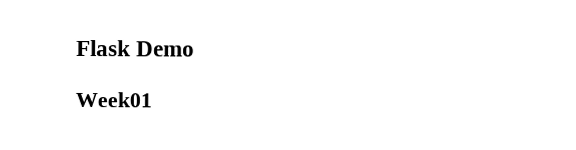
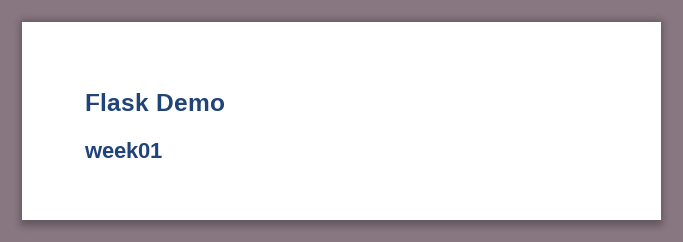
- Week01
+ week01

